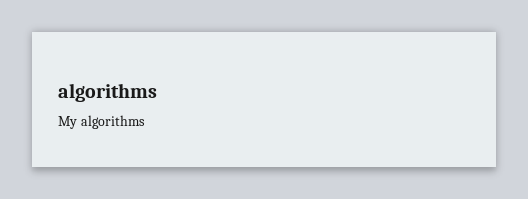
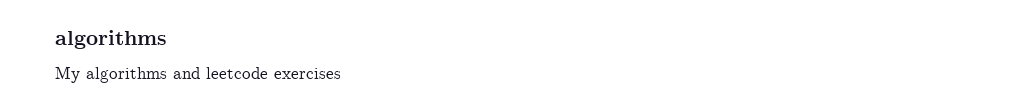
- My algorithms
+ My algorithms and leetcode exercises

